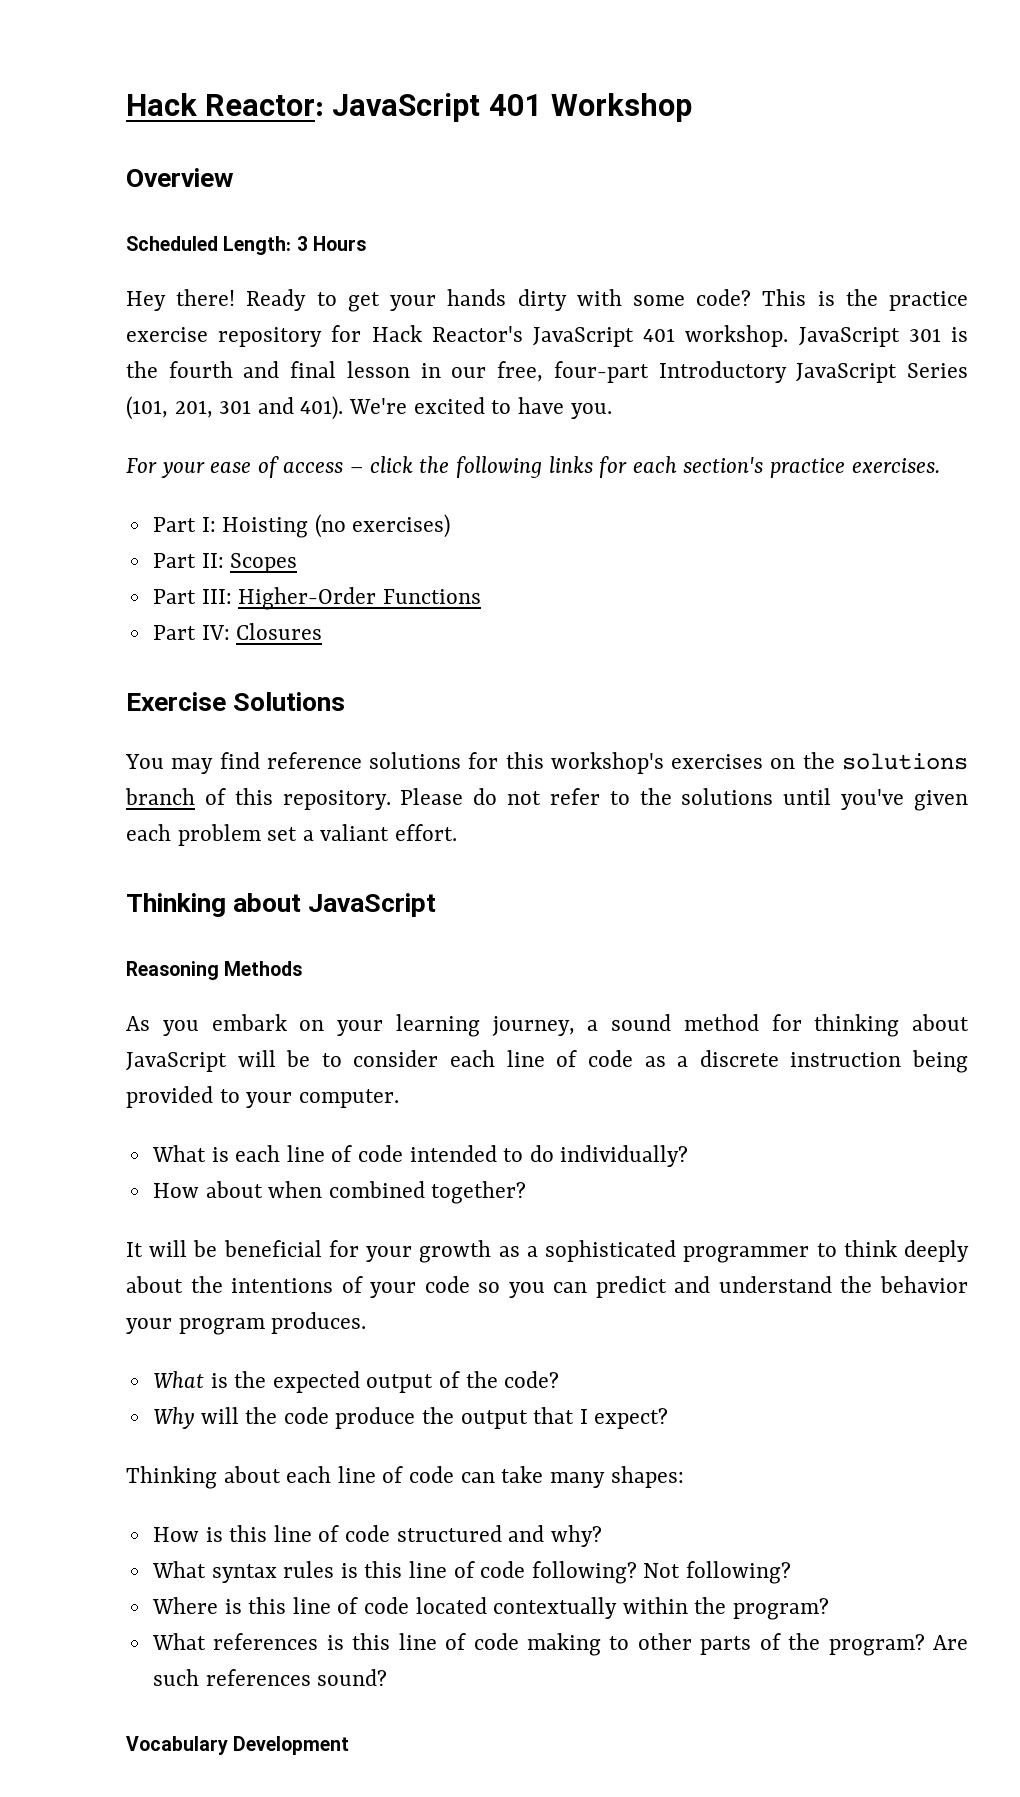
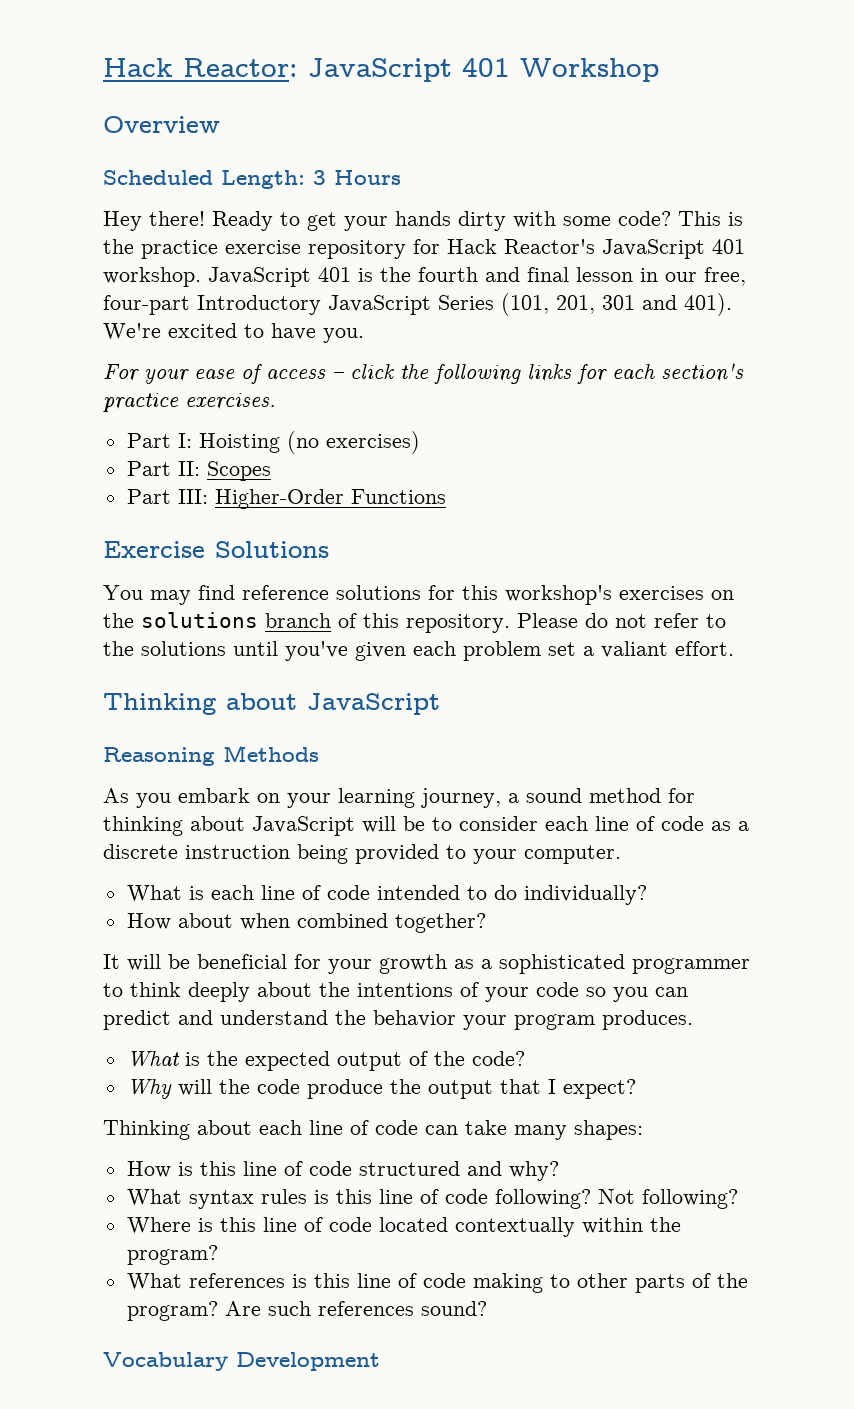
- JavaScript 301 is the fourth and final lesson in our free, four-part Introductory JavaScript Series (101, 201, 301 and 401).
+ JavaScript 401 is the fourth and final lesson in our free, four-part Introductory JavaScript Series (101, 201, 301 and 401).
- Part IV: Closures

